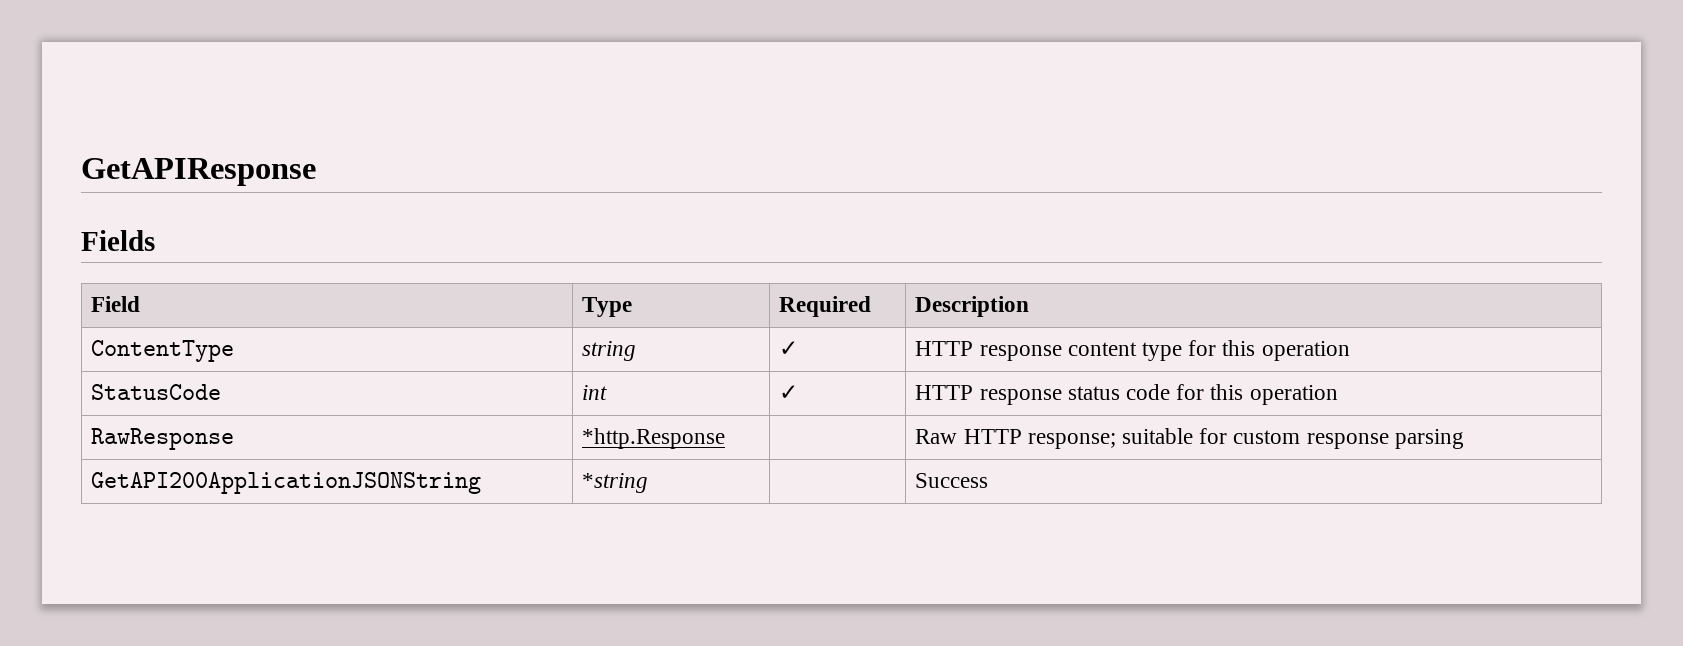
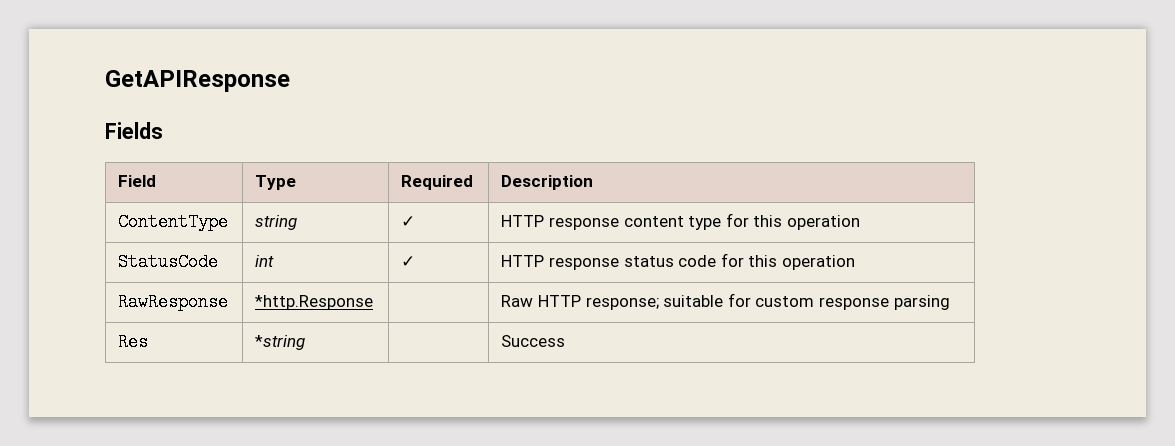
- GetAPI200ApplicationJSONString | *string | | Success
+ Res | *string | | Success

